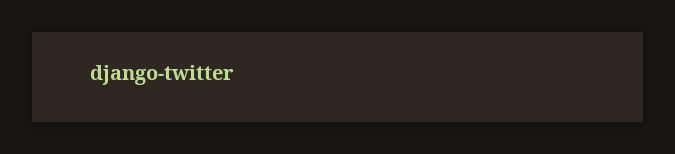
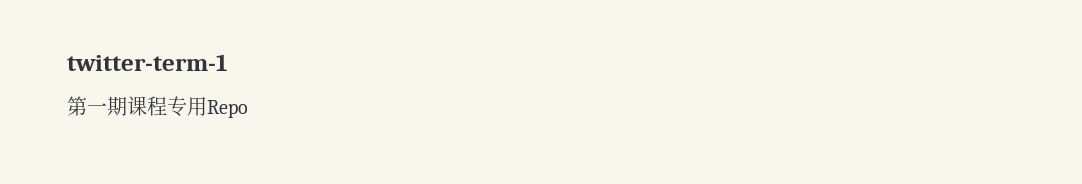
- django-twitter
+ twitter-term-1
+ 第一期课程专用Repo

